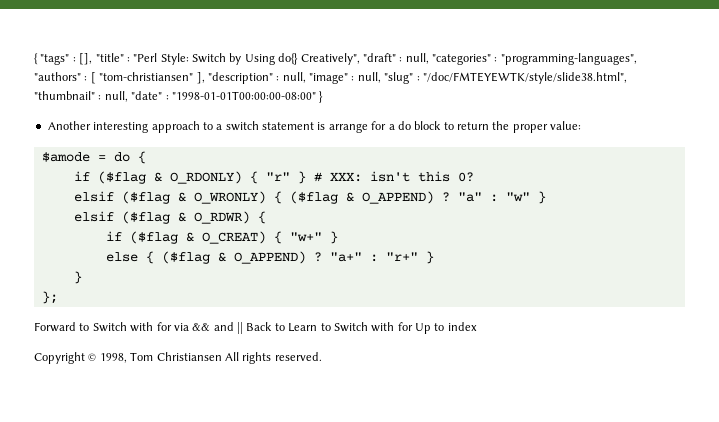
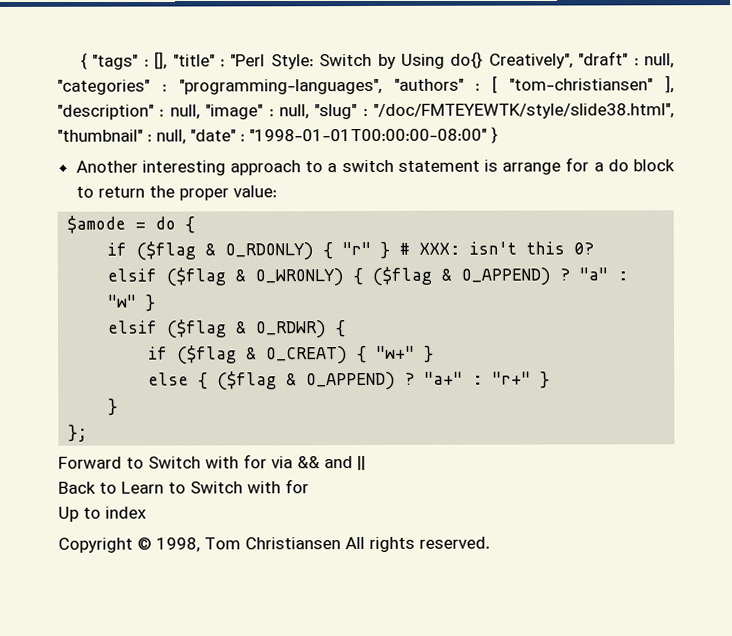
- Forward to Switch with for via && and || Back to Learn to Switch with for Up to index
+ Forward to Switch with for via && and ||
+ Back to Learn to Switch with for
+ Up to index

